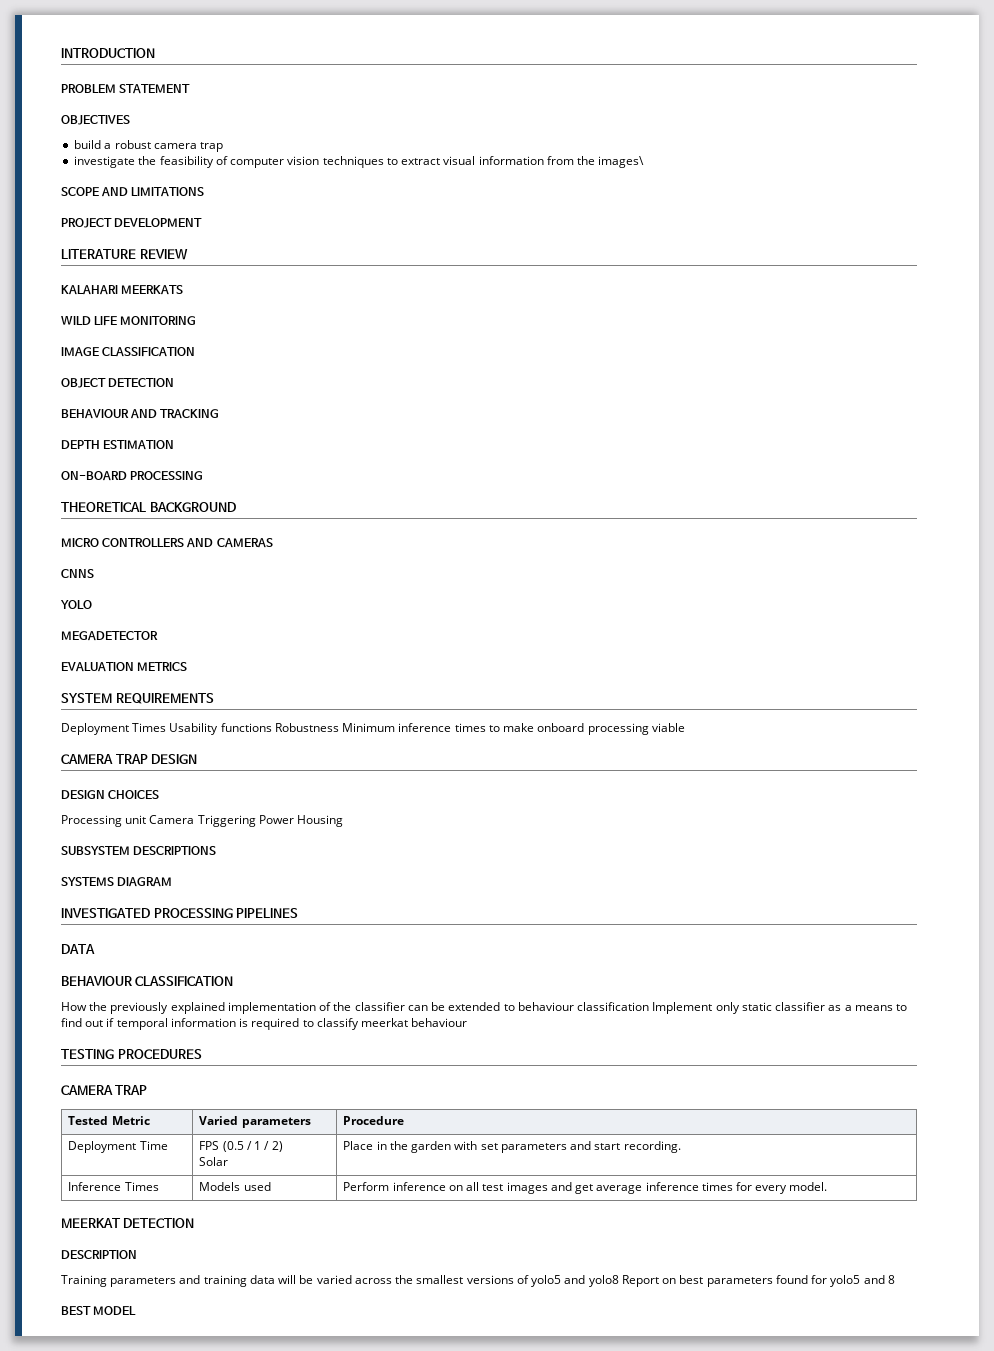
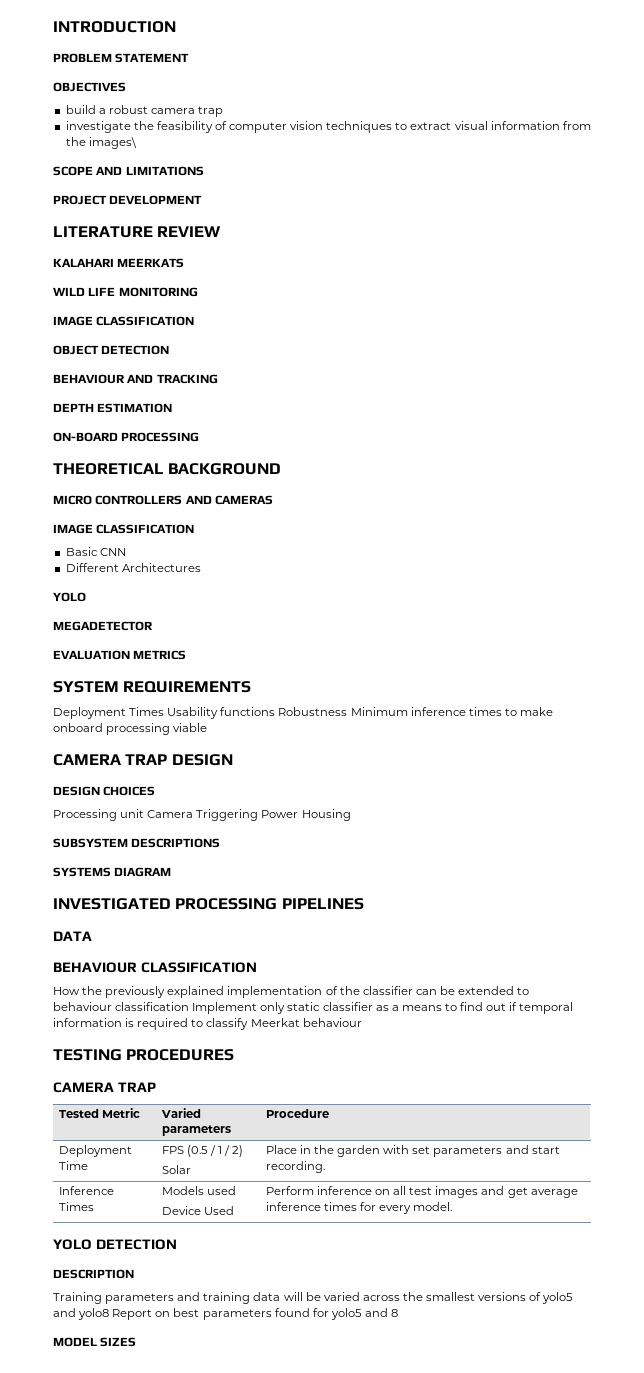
  MICRO CONTROLLERS AND CAMERAS
- CNNS
+ IMAGE CLASSIFICATION
+ Basic CNN
+ Different Architectures
- How the previously explained implementation of the classifier can be extended to behaviour classification Implement only static classifier as a means to find out if temporal information is required to classify meerkat behaviour
+ How the previously explained implementation of the classifier can be extended to behaviour classification Implement only static classifier as a means to find out if temporal information is required to classify Meerkat behaviour
- Inference Times | Models used | Perform inference on all test images and get average inference times for every model.
+ Inference Times | Models used
+ Device Used | Perform inference on all test images and get average inference times for every model.
- MEERKAT DETECTION
+ YOLO DETECTION
- BEST MODEL
+ MODEL SIZES

